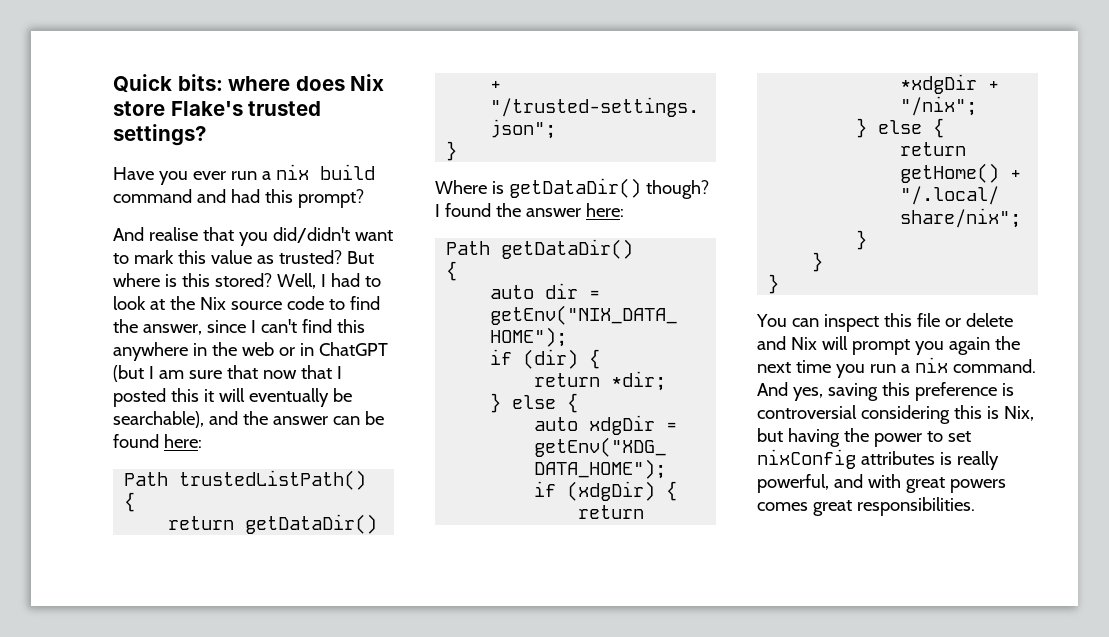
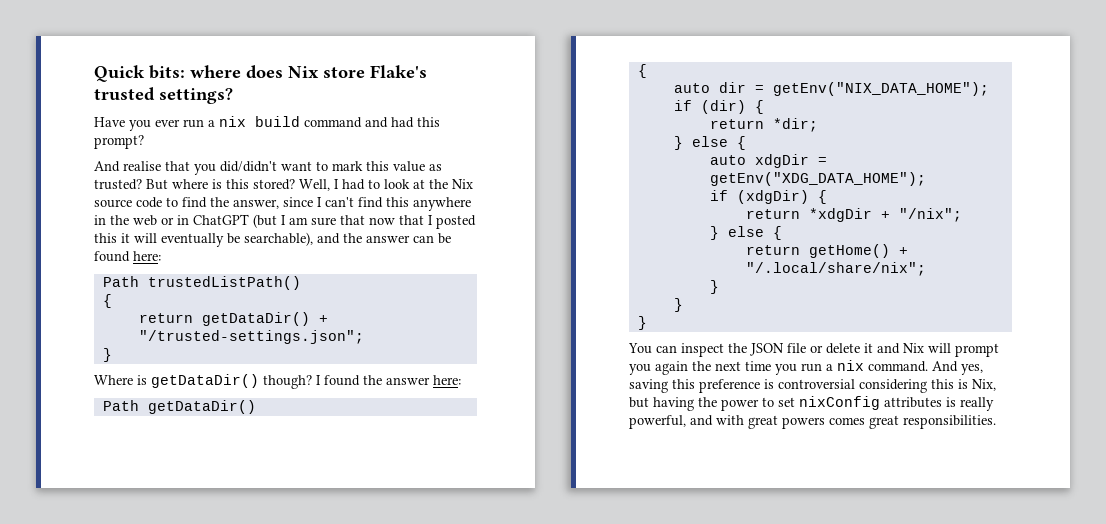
- You can inspect this file or delete and Nix will prompt you again the next time you run a nix command.
+ You can inspect the JSON file or delete it and Nix will prompt you again the next time you run a nix command.

